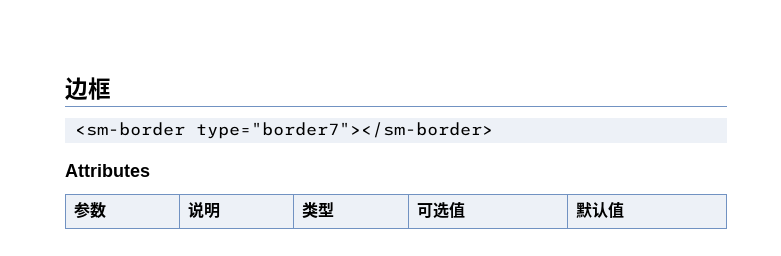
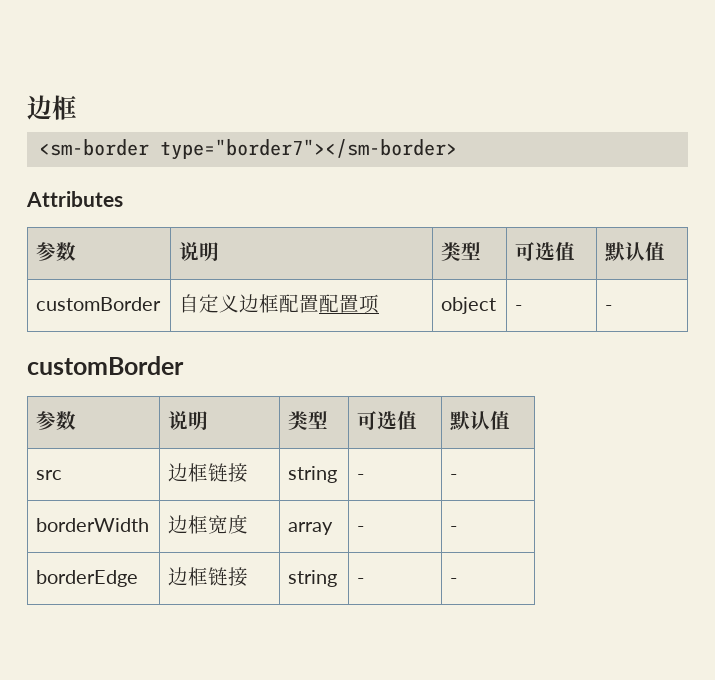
+ customBorder | 自定义边框配置配置项 | object | - | -
+ customBorder
+ 参数 | 说明 | 类型 | 可选值 | 默认值
+ src | 边框链接 | string | - | -
+ borderWidth | 边框宽度 | array | - | -
+ borderEdge | 边框链接 | string | - | -

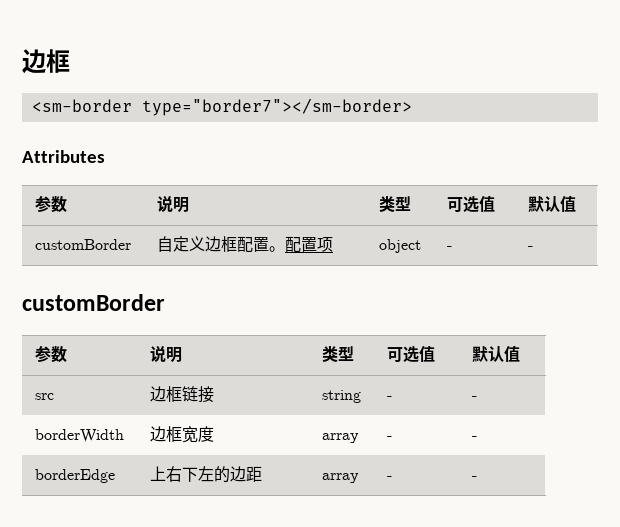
- customBorder | 自定义边框配置配置项 | object | - | -
+ customBorder | 自定义边框配置。配置项 | object | - | -
- borderEdge | 边框链接 | string | - | -
+ borderEdge | 上右下左的边距 | array | - | -

